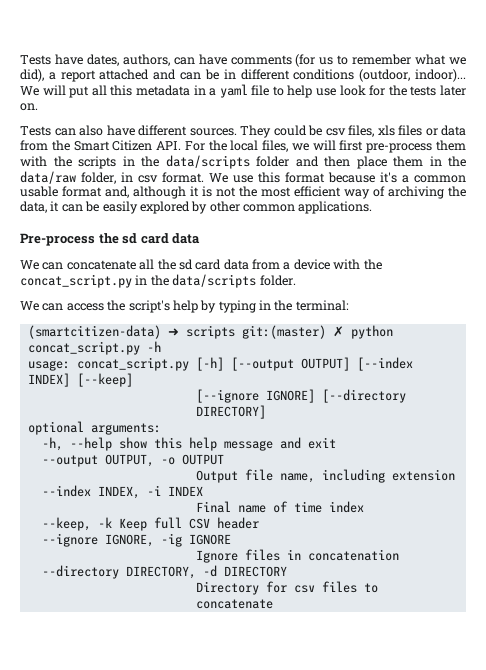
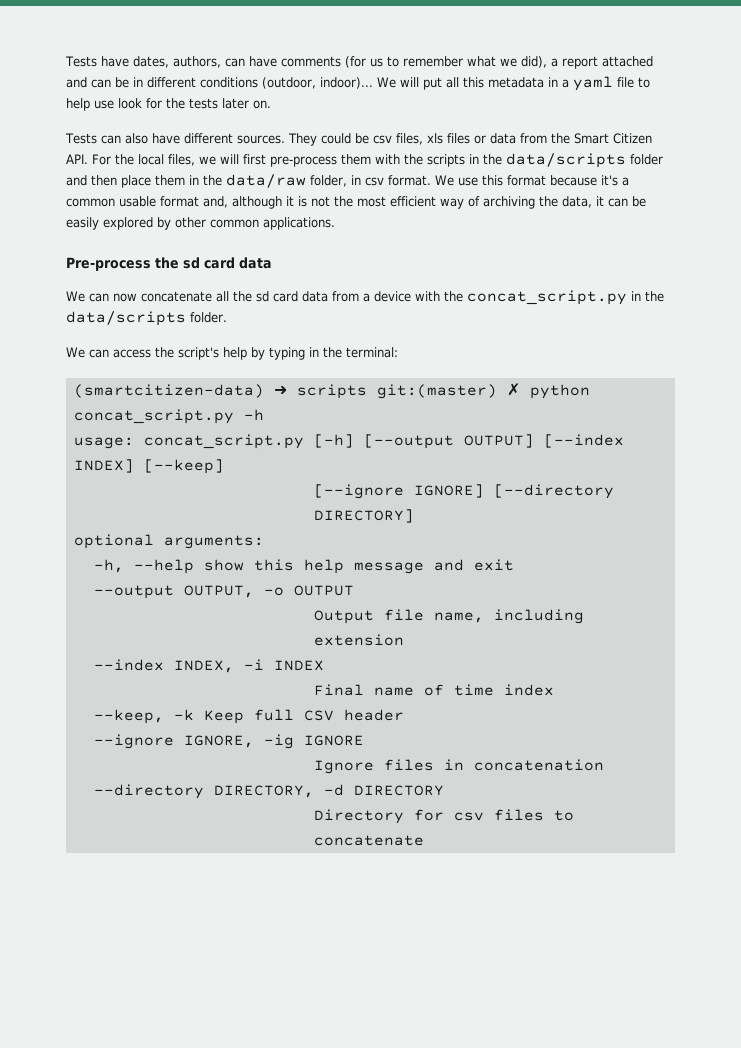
- We can concatenate all the sd card data from a device with the concat_script.py in the data/scripts folder.
+ We can now concatenate all the sd card data from a device with the concat_script.py in the data/scripts folder.

